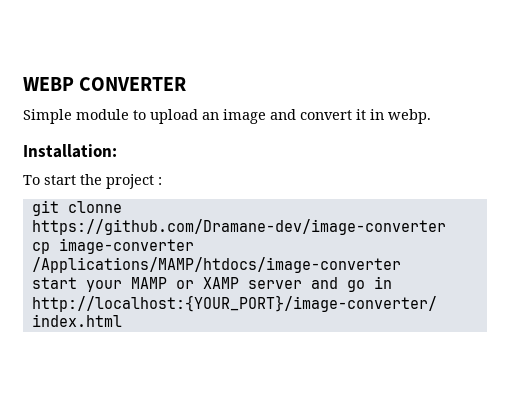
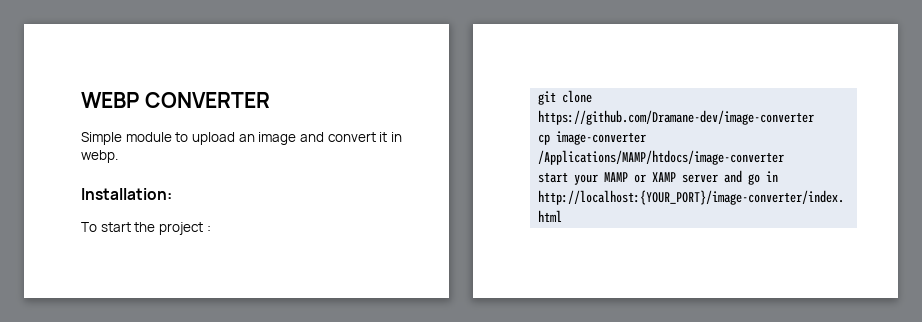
- git clonne https://github.com/Dramane-dev/image-converter
+ git clone https://github.com/Dramane-dev/image-converter

